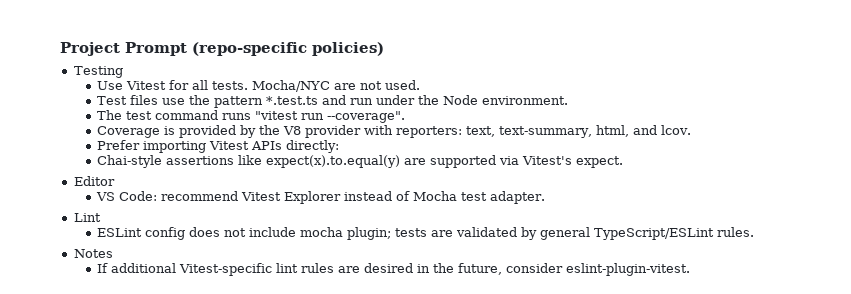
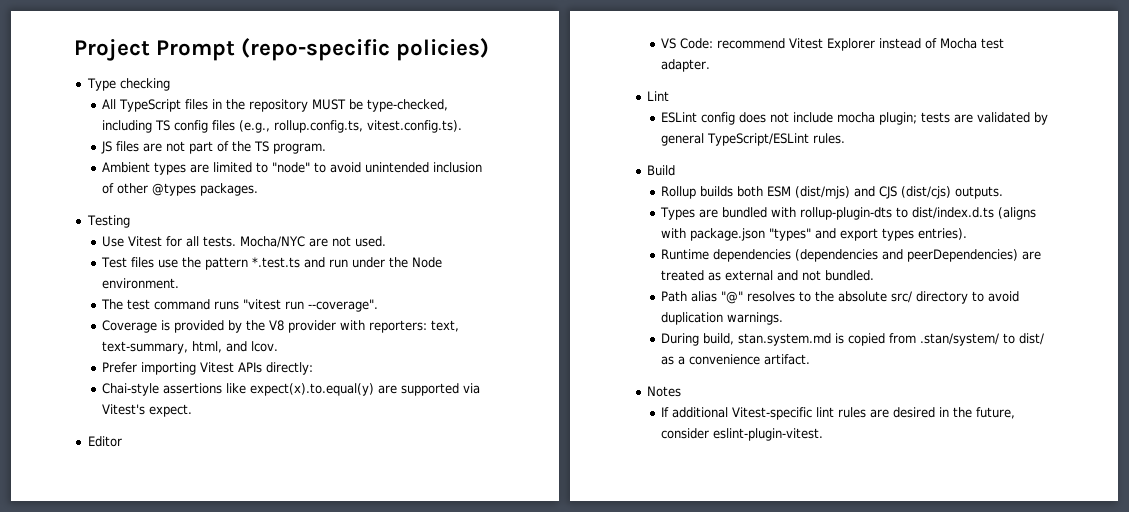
+ Type checking
+ All TypeScript files in the repository MUST be type-checked, including TS config files (e.g., rollup.config.ts, vitest.config.ts).
+ JS files are not part of the TS program.
+ Ambient types are limited to "node" to avoid unintended inclusion of other @types packages.
+ Build
+ Rollup builds both ESM (dist/mjs) and CJS (dist/cjs) outputs.
+ Types are bundled with rollup-plugin-dts to dist/index.d.ts (aligns with package.json "types" and export types entries).
+ Runtime dependencies (dependencies and peerDependencies) are treated as external and not bundled.
+ Path alias "@" resolves to the absolute src/ directory to avoid duplication warnings.
+ During build, stan.system.md is copied from .stan/system/ to dist/ as a convenience artifact.

